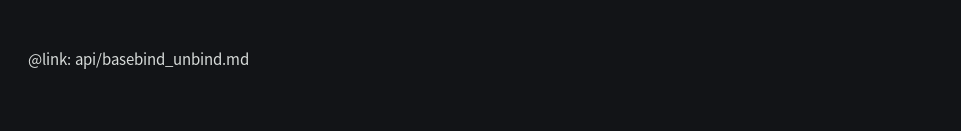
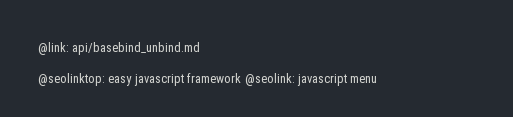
+ @seolinktop: easy javascript framework @seolink: javascript menu

